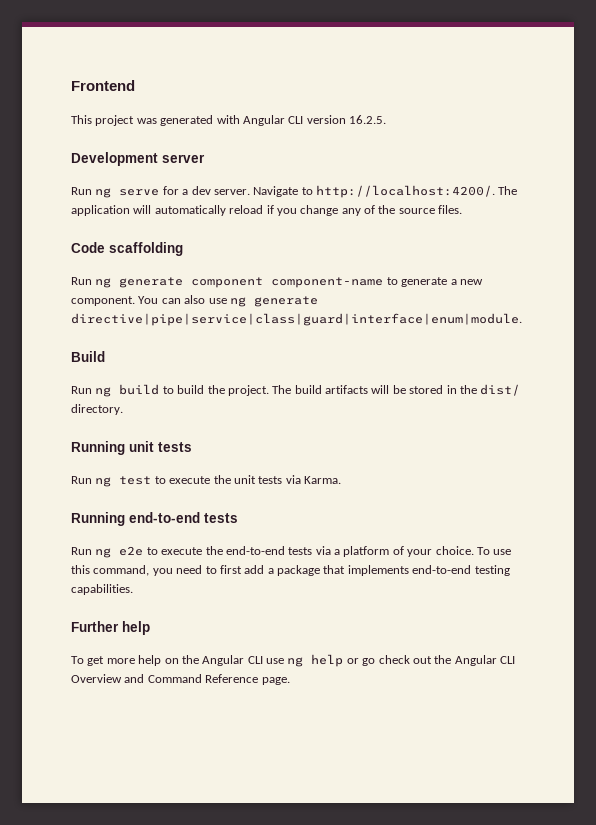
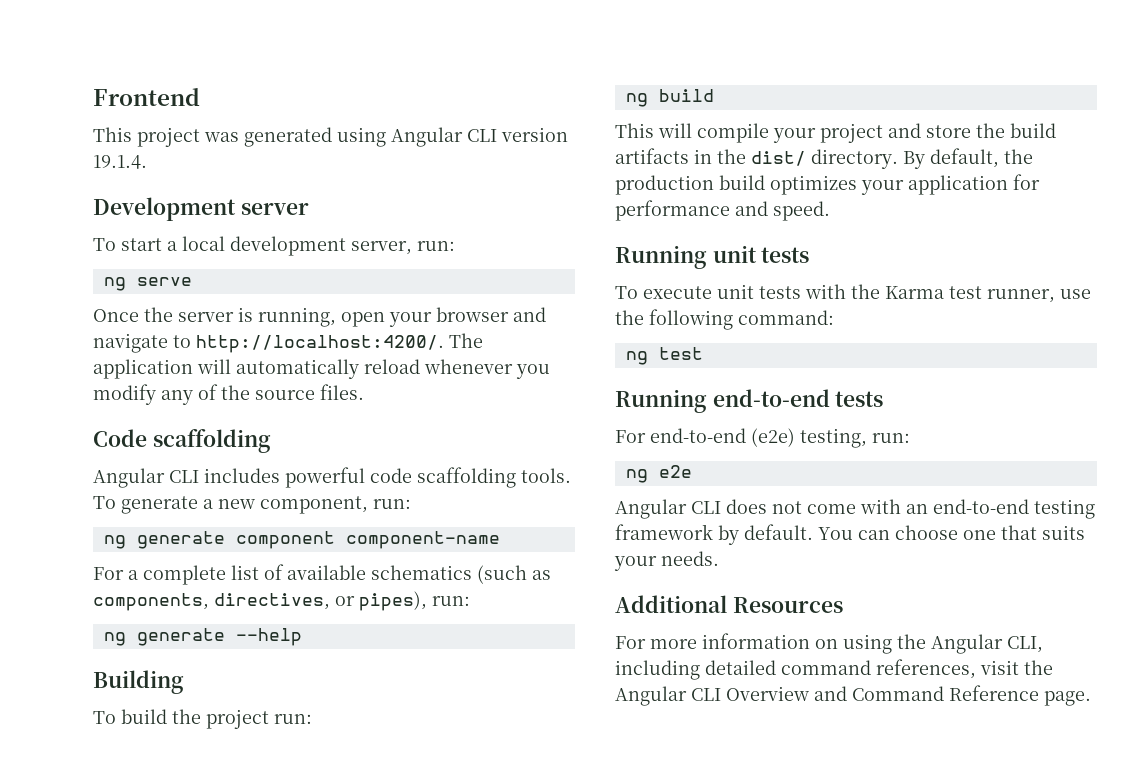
- This project was generated with Angular CLI version 16.2.5.
+ This project was generated using Angular CLI version 19.1.4.
- Run ng serve for a dev server. Navigate to http://localhost:4200/.
+ To start a local development server, run:
+ ng serve
+ Once the server is running, open your browser and navigate to http://localhost:4200/.
- The application will automatically reload if you change any of the source files.
+ The application will automatically reload whenever you modify any of the source files.
- Run ng generate component component-name to generate a new component. You can also use ng generate directive|pipe|service|class|guard|interface|enum|module.
- Build
- Run ng build to build the project. The build artifacts will be stored in the dist/ directory.
+ Angular CLI includes powerful code scaffolding tools. To generate a new component, run:
+ ng generate component component-name
+ For a complete list of available schematics (such as components, directives, or pipes), run:
+ ng generate --help
+ Building
+ To build the project run:
+ ng build
+ This will compile your project and store the build artifacts in the dist/ directory. By default, the production build optimizes your application for performance and speed.
  Running unit tests
- Run ng test to execute the unit tests via Karma.
+ To execute unit tests with the Karma test runner, use the following command:
+ ng test
  Running end-to-end tests
- Run ng e2e to execute the end-to-end tests via a platform of your choice. To use this command, you need to first add a package that implements end-to-end testing capabilities.
- Further help
- To get more help on the Angular CLI use ng help or go check out the Angular CLI Overview and Command Reference page.
+ For end-to-end (e2e) testing, run:
+ ng e2e
+ Angular CLI does not come with an end-to-end testing framework by default. You can choose one that suits your needs.
+ Additional Resources
+ For more information on using the Angular CLI, including detailed command references, visit the Angular CLI Overview and Command Reference page.

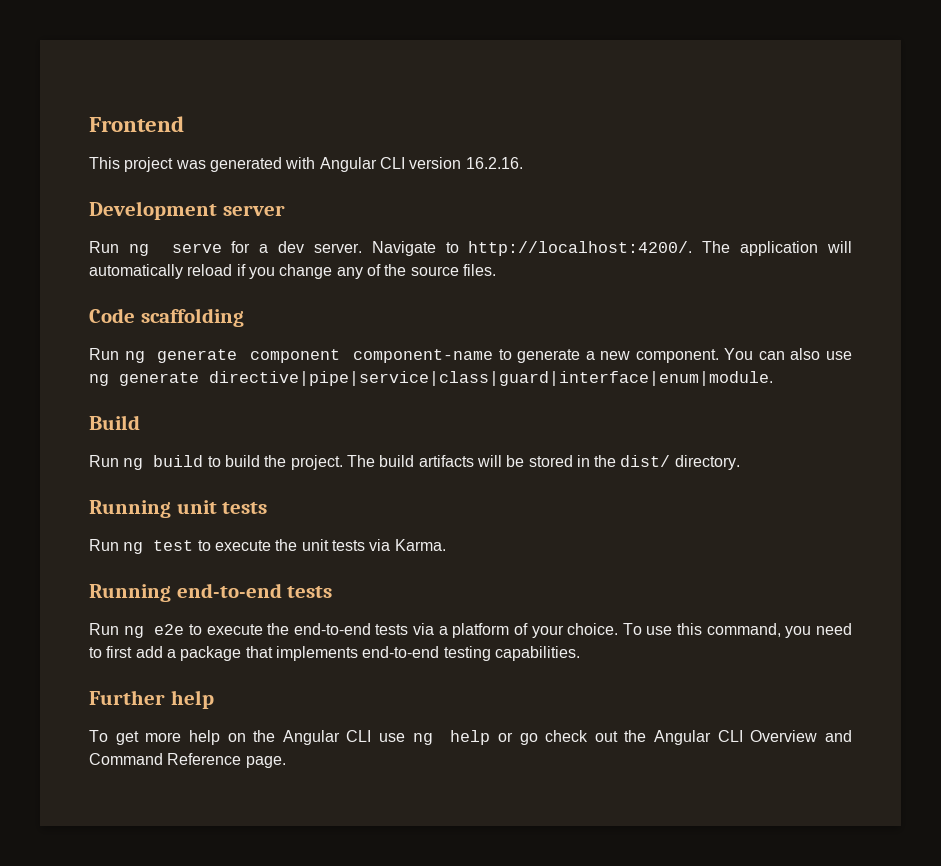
- This project was generated using Angular CLI version 19.1.4.
+ This project was generated with Angular CLI version 16.2.16.
- To start a local development server, run:
- ng serve
- Once the server is running, open your browser and navigate to http://localhost:4200/.
+ Run ng serve for a dev server. Navigate to http://localhost:4200/.
- The application will automatically reload whenever you modify any of the source files.
+ The application will automatically reload if you change any of the source files.
- Angular CLI includes powerful code scaffolding tools. To generate a new component, run:
- ng generate component component-name
- For a complete list of available schematics (such as components, directives, or pipes), run:
- ng generate --help
- Building
- To build the project run:
- ng build
- This will compile your project and store the build artifacts in the dist/ directory. By default, the production build optimizes your application for performance and speed.
+ Run ng generate component component-name to generate a new component. You can also use ng generate directive|pipe|service|class|guard|interface|enum|module.
+ Build
+ Run ng build to build the project. The build artifacts will be stored in the dist/ directory.
  Running unit tests
- To execute unit tests with the Karma test runner, use the following command:
- ng test
+ Run ng test to execute the unit tests via Karma.
  Running end-to-end tests
- For end-to-end (e2e) testing, run:
- ng e2e
- Angular CLI does not come with an end-to-end testing framework by default. You can choose one that suits your needs.
- Additional Resources
- For more information on using the Angular CLI, including detailed command references, visit the Angular CLI Overview and Command Reference page.
+ Run ng e2e to execute the end-to-end tests via a platform of your choice. To use this command, you need to first add a package that implements end-to-end testing capabilities.
+ Further help
+ To get more help on the Angular CLI use ng help or go check out the Angular CLI Overview and Command Reference page.

